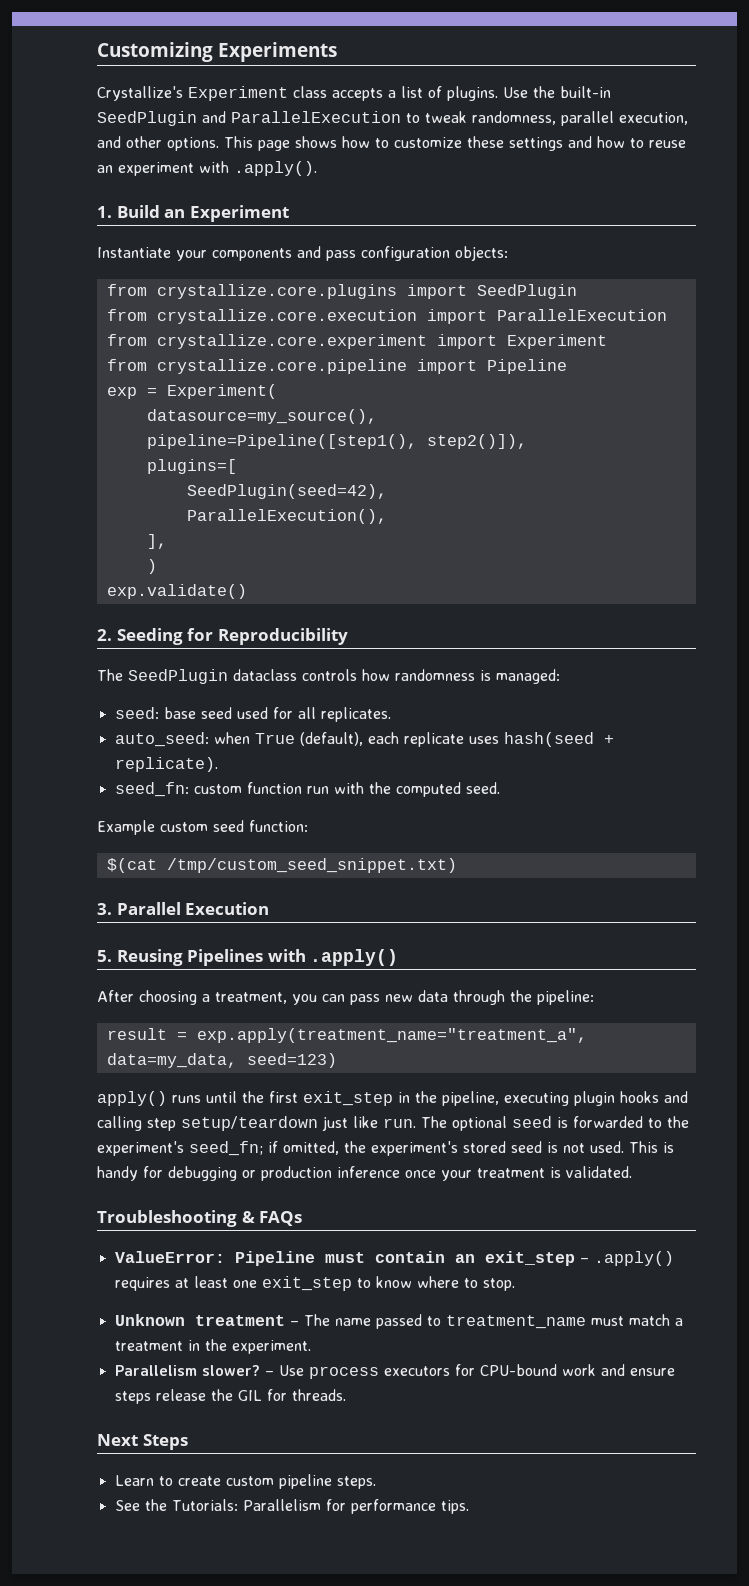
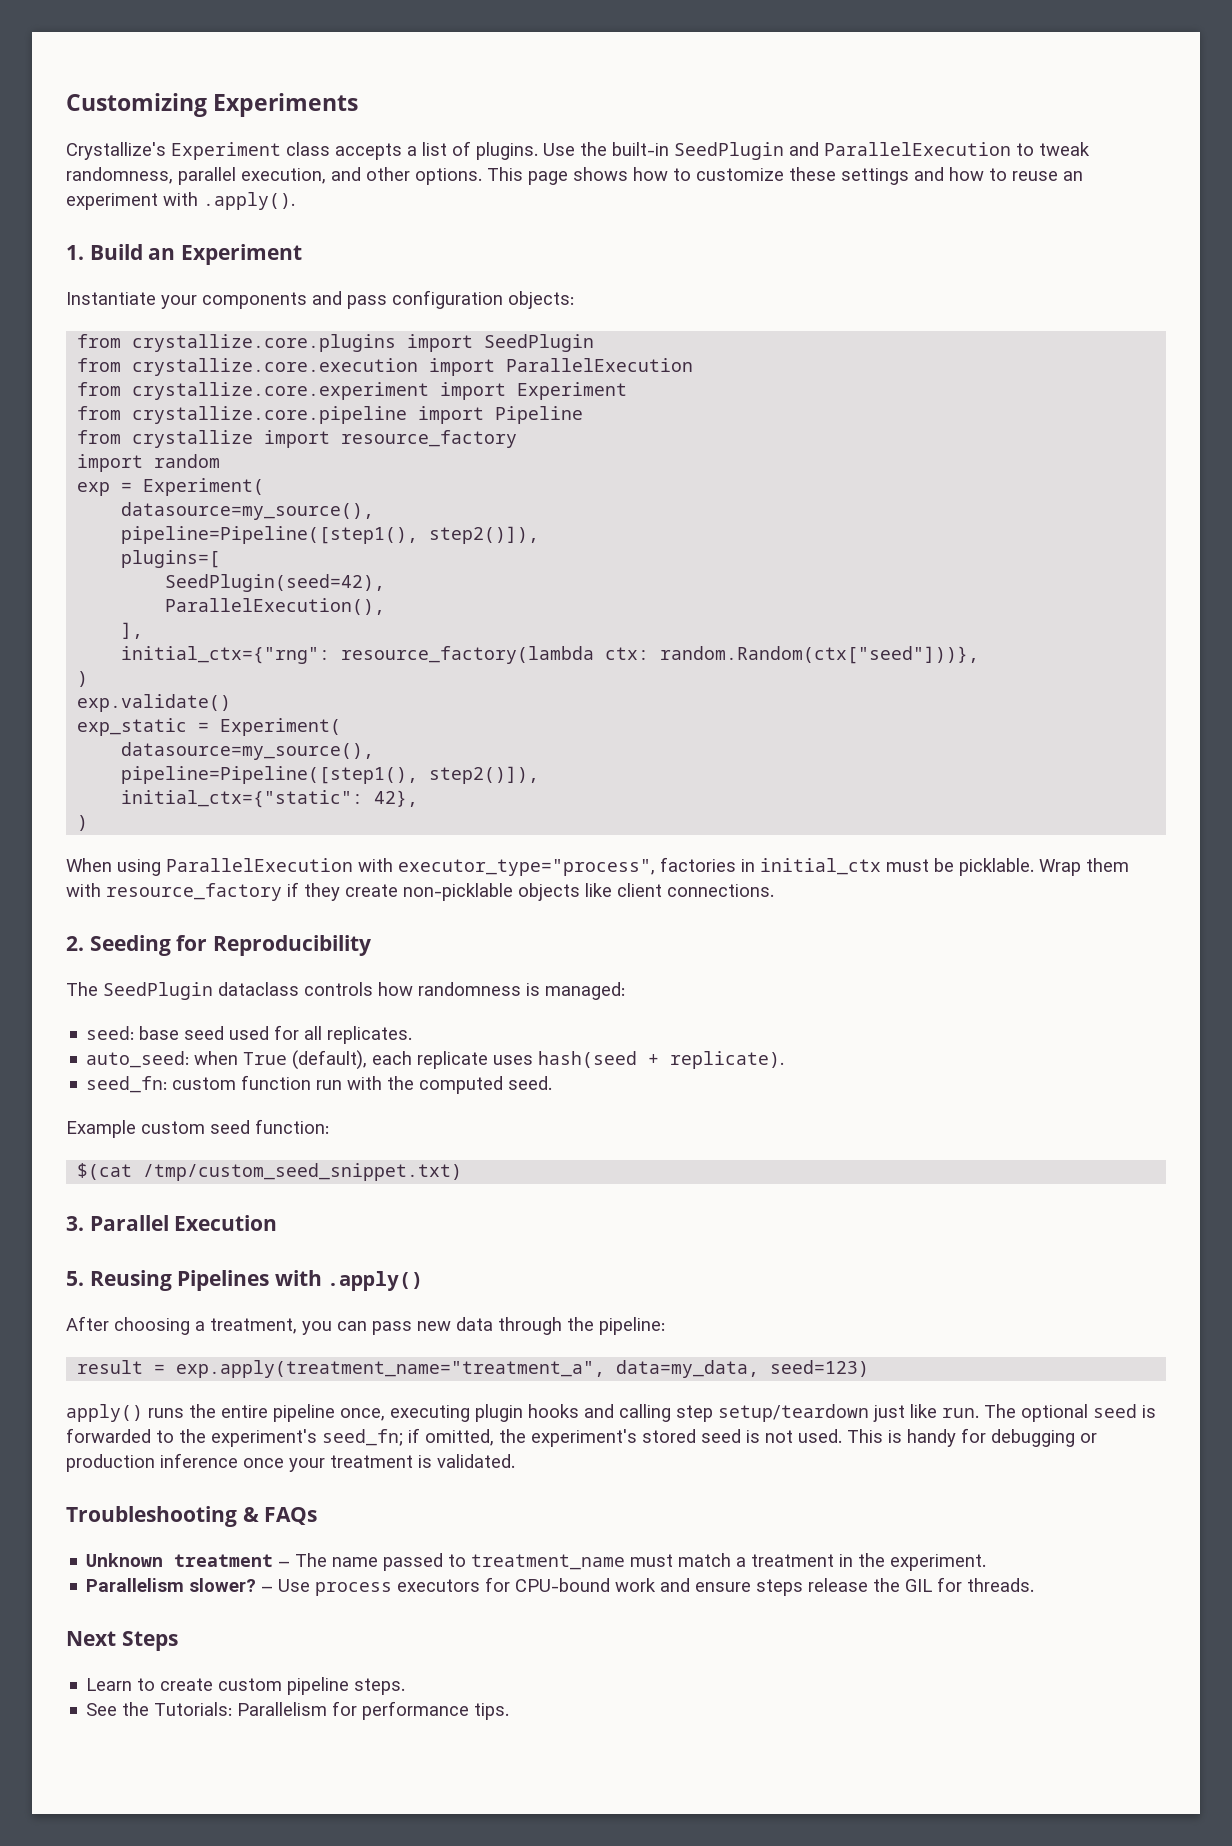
+ from crystallize import resource_factory
+ import random
+ initial_ctx={"rng": resource_factory(lambda ctx: random.Random(ctx["seed"]))},
  )
  exp.validate()
+ exp_static = Experiment(
+ datasource=my_source(),
+ pipeline=Pipeline([step1(), step2()]),
+ initial_ctx={"static": 42},
+ )
+ When using ParallelExecution with executor_type="process", factories in initial_ctx must be picklable. Wrap them with resource_factory if they create non-picklable objects like client connections.
- apply() runs until the first exit_step in the pipeline, executing plugin hooks and calling step setup/teardown just like run.
+ apply() runs the entire pipeline once, executing plugin hooks and calling step setup/teardown just like run.
- ValueError: Pipeline must contain an exit_step – .apply() requires at least one exit_step to know where to stop.

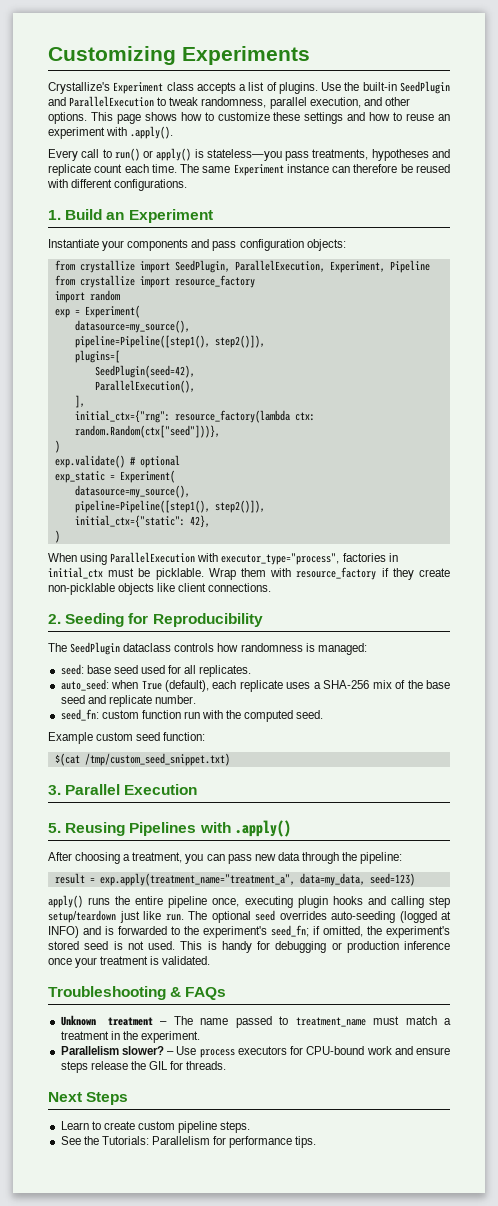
+ Every call to run() or apply() is stateless—you pass treatments, hypotheses and replicate count each time. The same Experiment instance can therefore be reused with different configurations.
- from crystallize.core.plugins import SeedPlugin
- from crystallize.core.execution import ParallelExecution
- from crystallize.core.experiment import Experiment
- from crystallize.core.pipeline import Pipeline
+ from crystallize import SeedPlugin, ParallelExecution, Experiment, Pipeline
- exp.validate()
+ exp.validate() # optional
- auto_seed: when True (default), each replicate uses hash(seed + replicate).
+ auto_seed: when True (default), each replicate uses a SHA-256 mix of the base seed and replicate number.
- The optional seed is forwarded to the experiment's seed_fn; if omitted, the experiment's stored seed is not used.
+ The optional seed overrides auto-seeding (logged at INFO) and is forwarded to the experiment's seed_fn; if omitted, the experiment's stored seed is not used.

